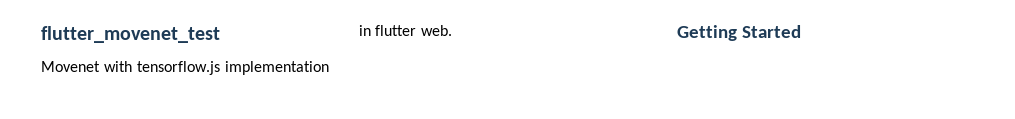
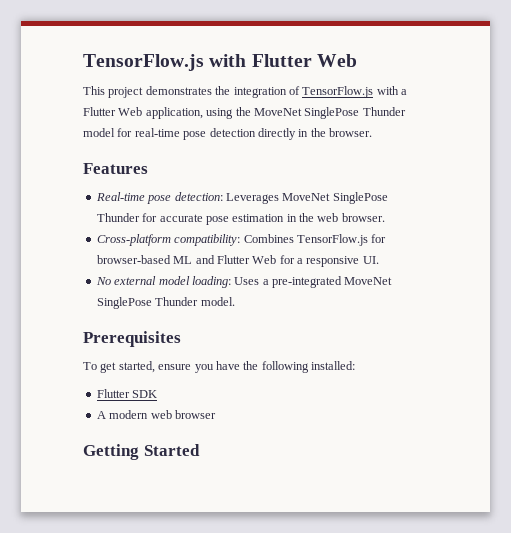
- flutter_movenet_test
- Movenet with tensorflow.js implementation in flutter web.
+ TensorFlow.js with Flutter Web
+ This project demonstrates the integration of TensorFlow.js with a Flutter Web application, using the MoveNet SinglePose Thunder model for real-time pose detection directly in the browser.
+ Features
+ Real-time pose detection: Leverages MoveNet SinglePose Thunder for accurate pose estimation in the web browser.
+ Cross-platform compatibility: Combines TensorFlow.js for browser-based ML and Flutter Web for a responsive UI.
+ No external model loading: Uses a pre-integrated MoveNet SinglePose Thunder model.
+ Prerequisites
+ To get started, ensure you have the following installed:
+ Flutter SDK
+ A modern web browser

